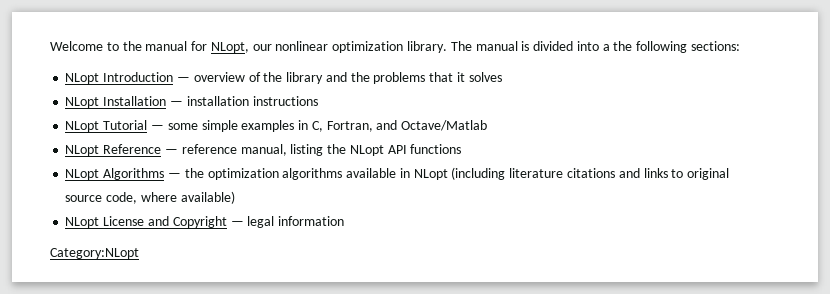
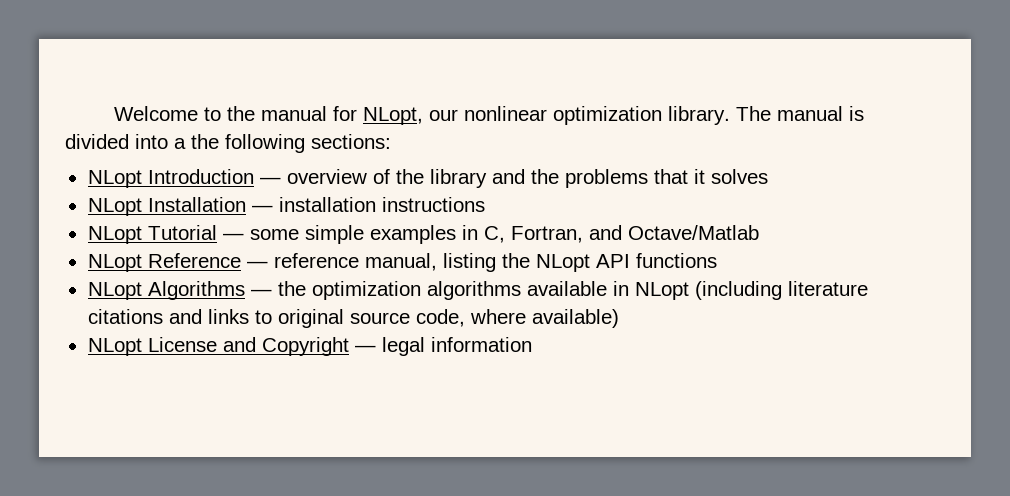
- Category:NLopt

